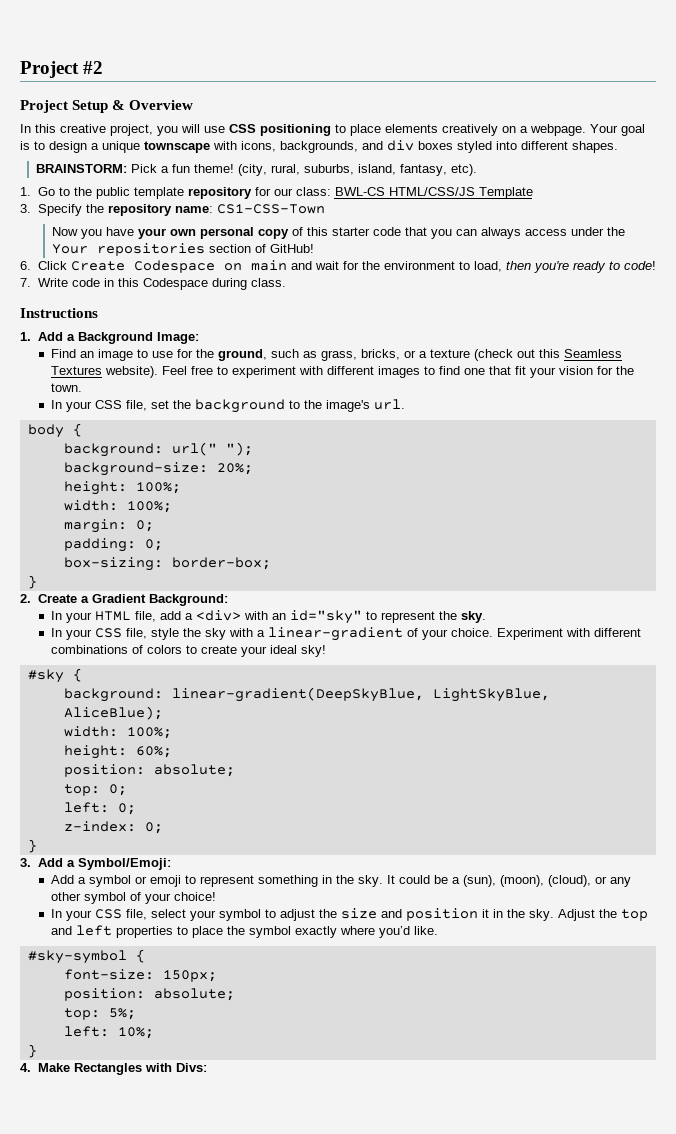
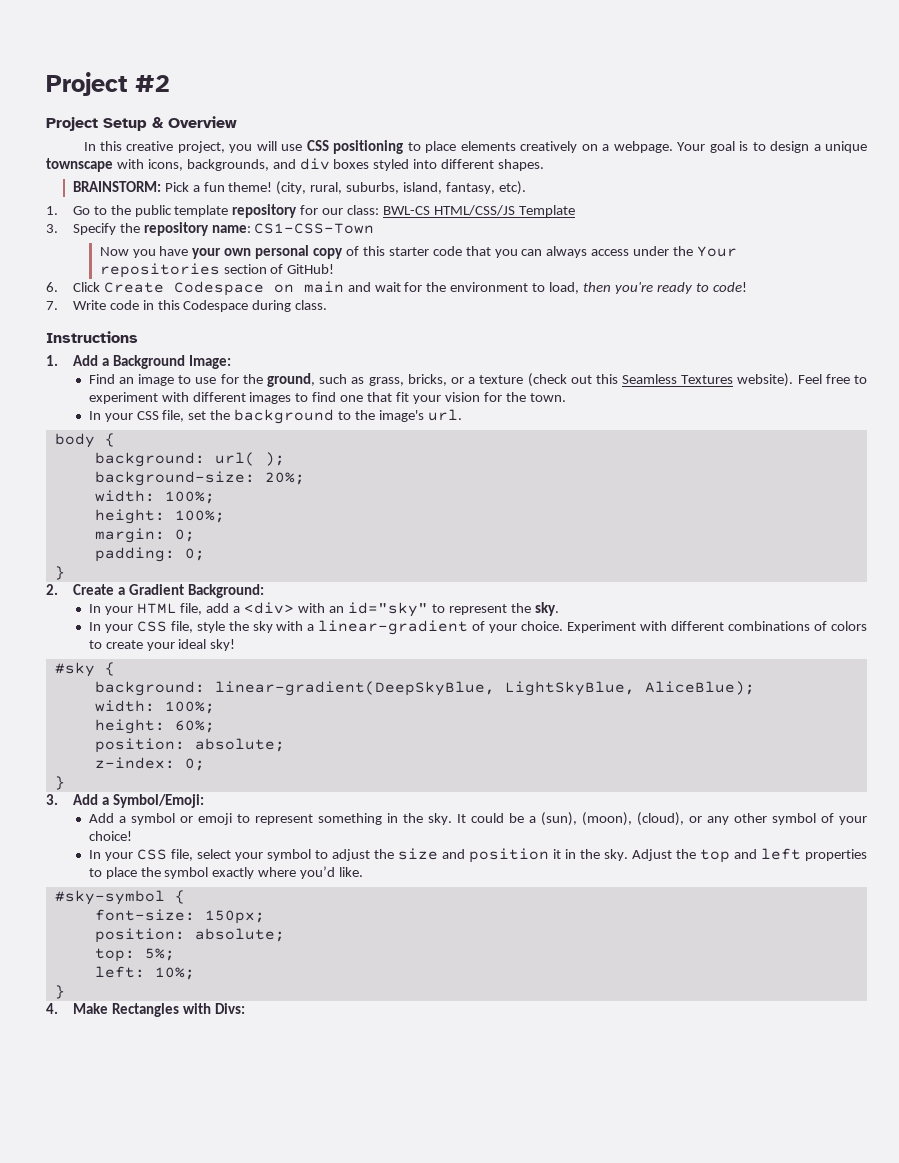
- background: url(" ");
+ background: url( );
  background-size: 20%;
+ width: 100%;
  height: 100%;
- width: 100%;
- box-sizing: border-box;
- top: 0;
- left: 0;

